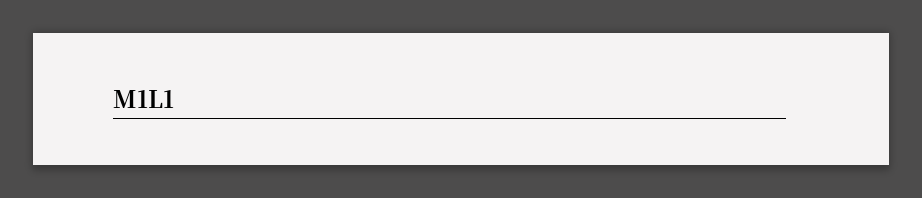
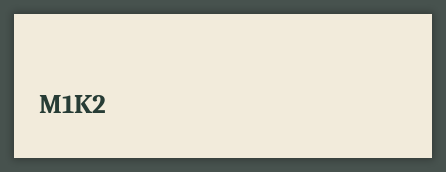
- M1L1
+ M1K2

